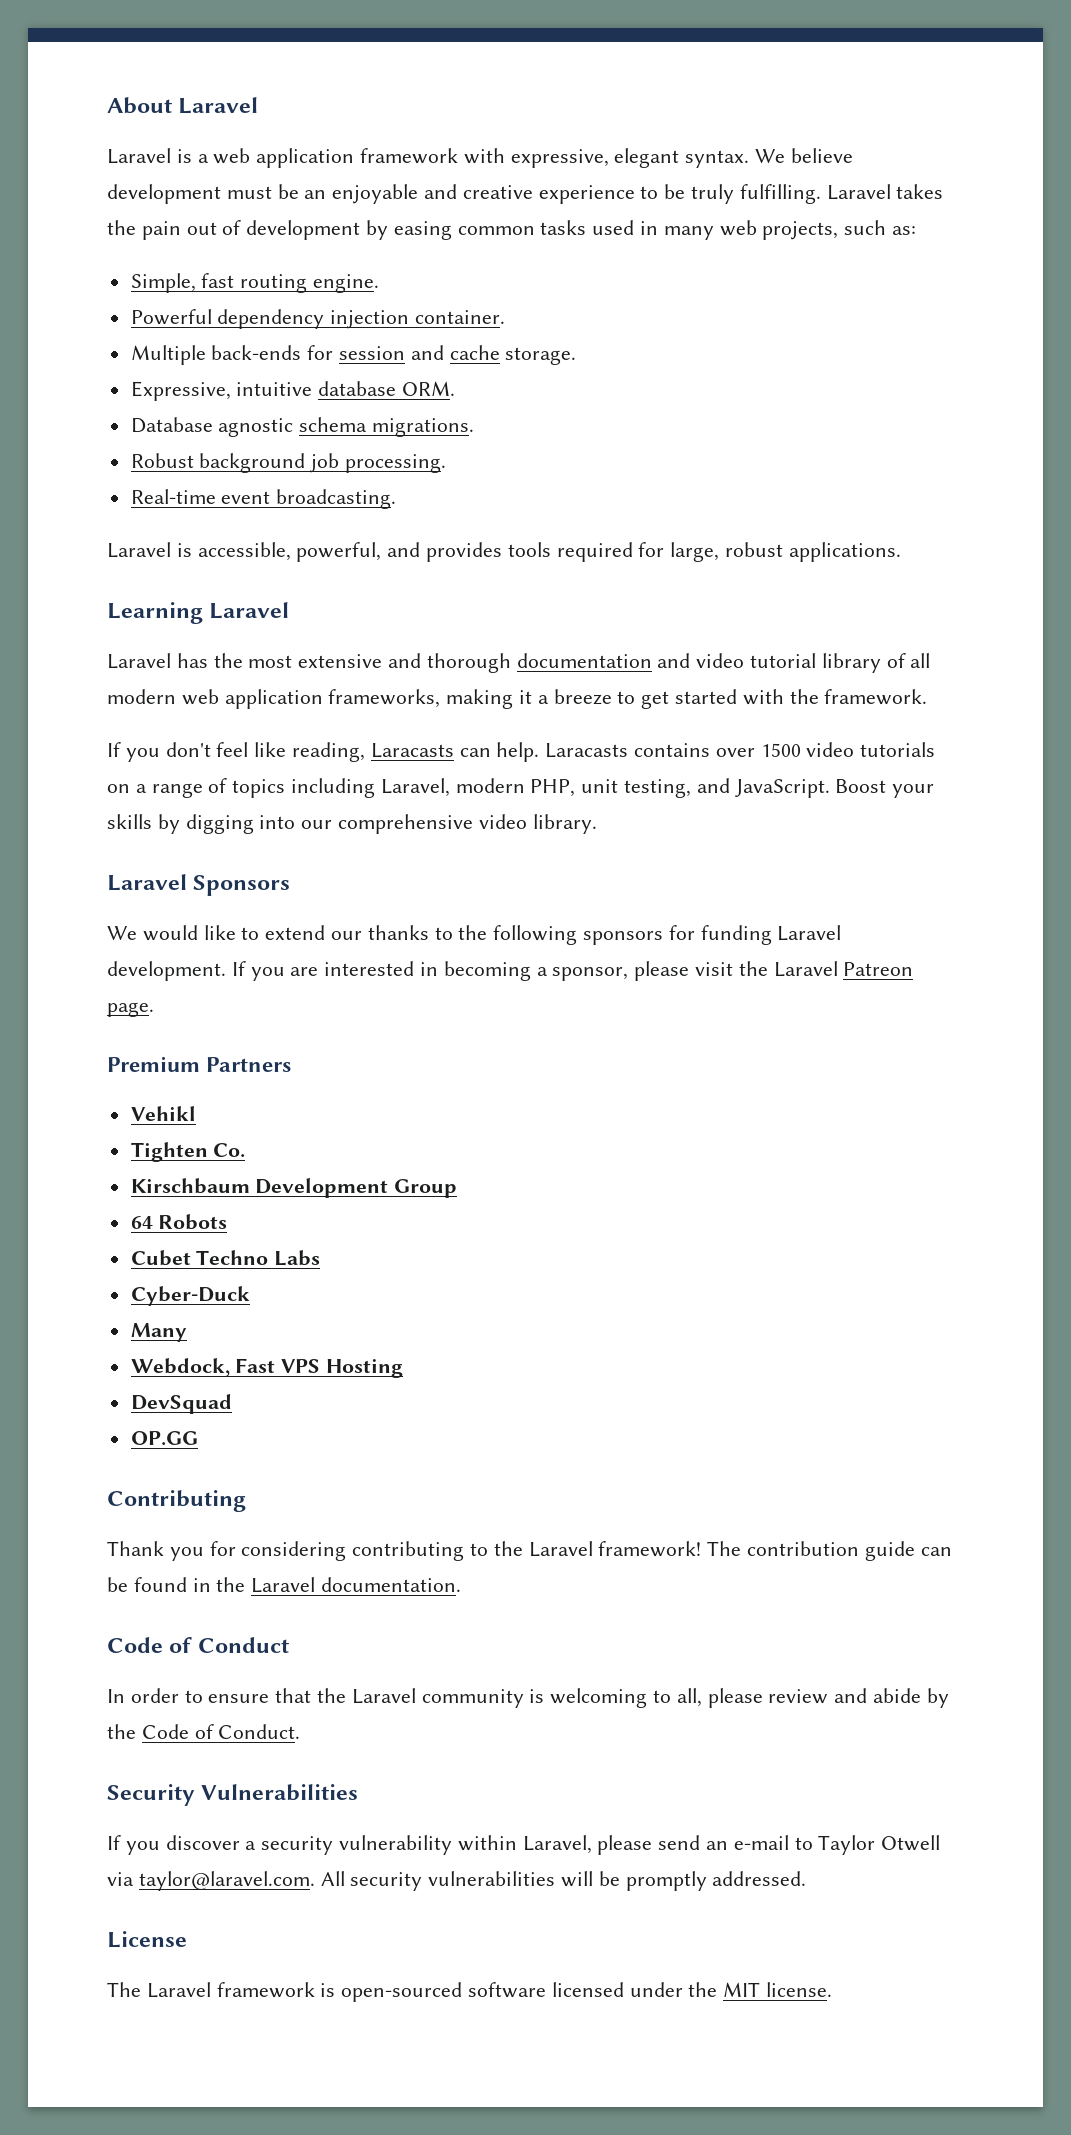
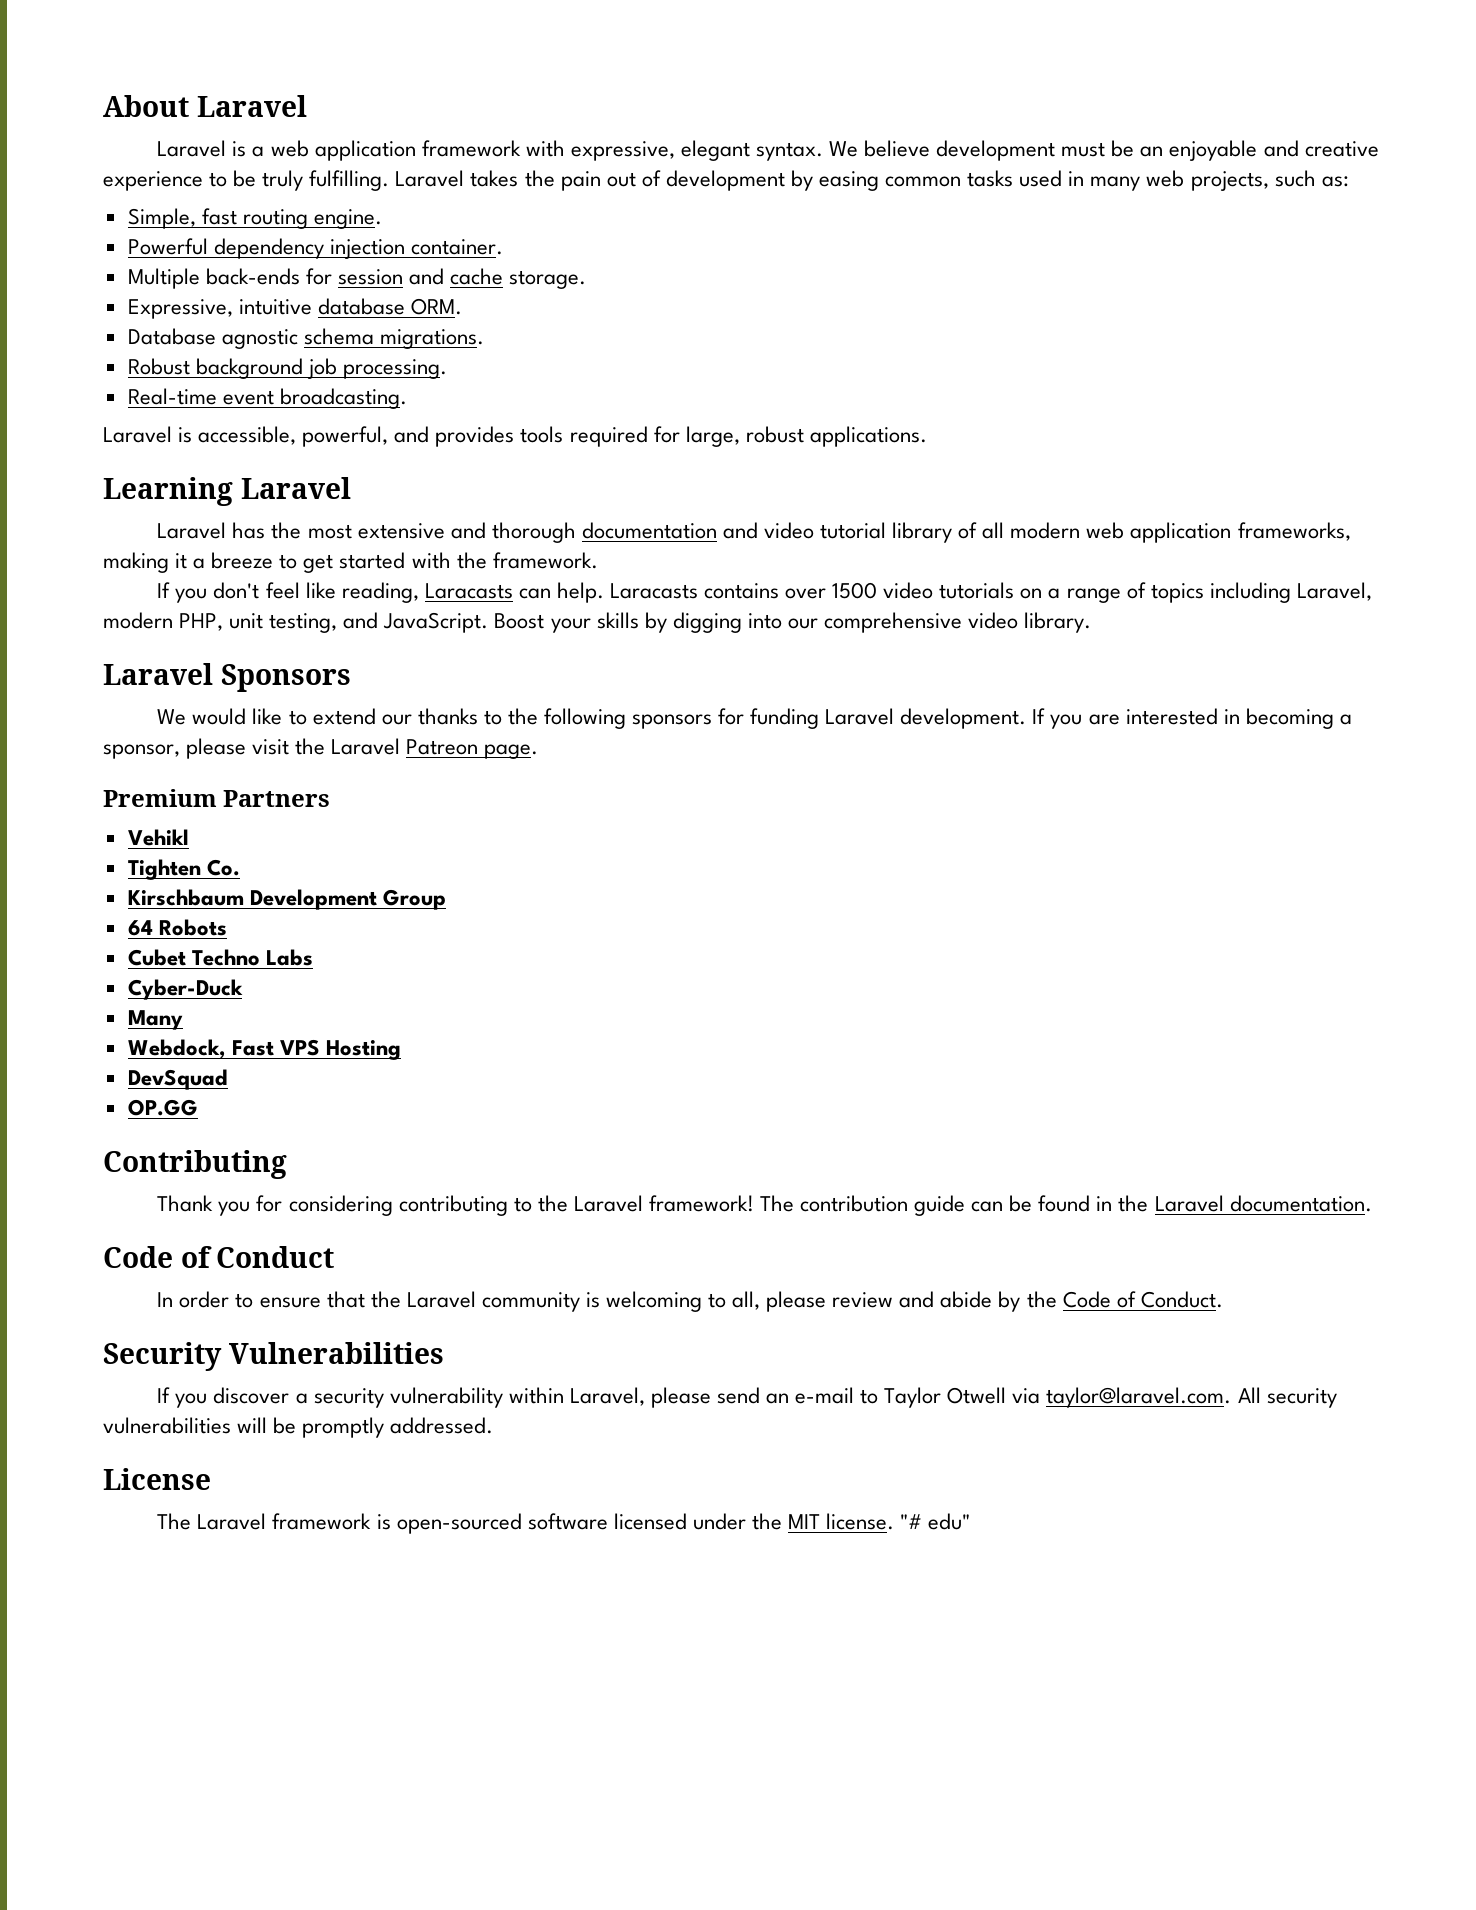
+ "# edu"

